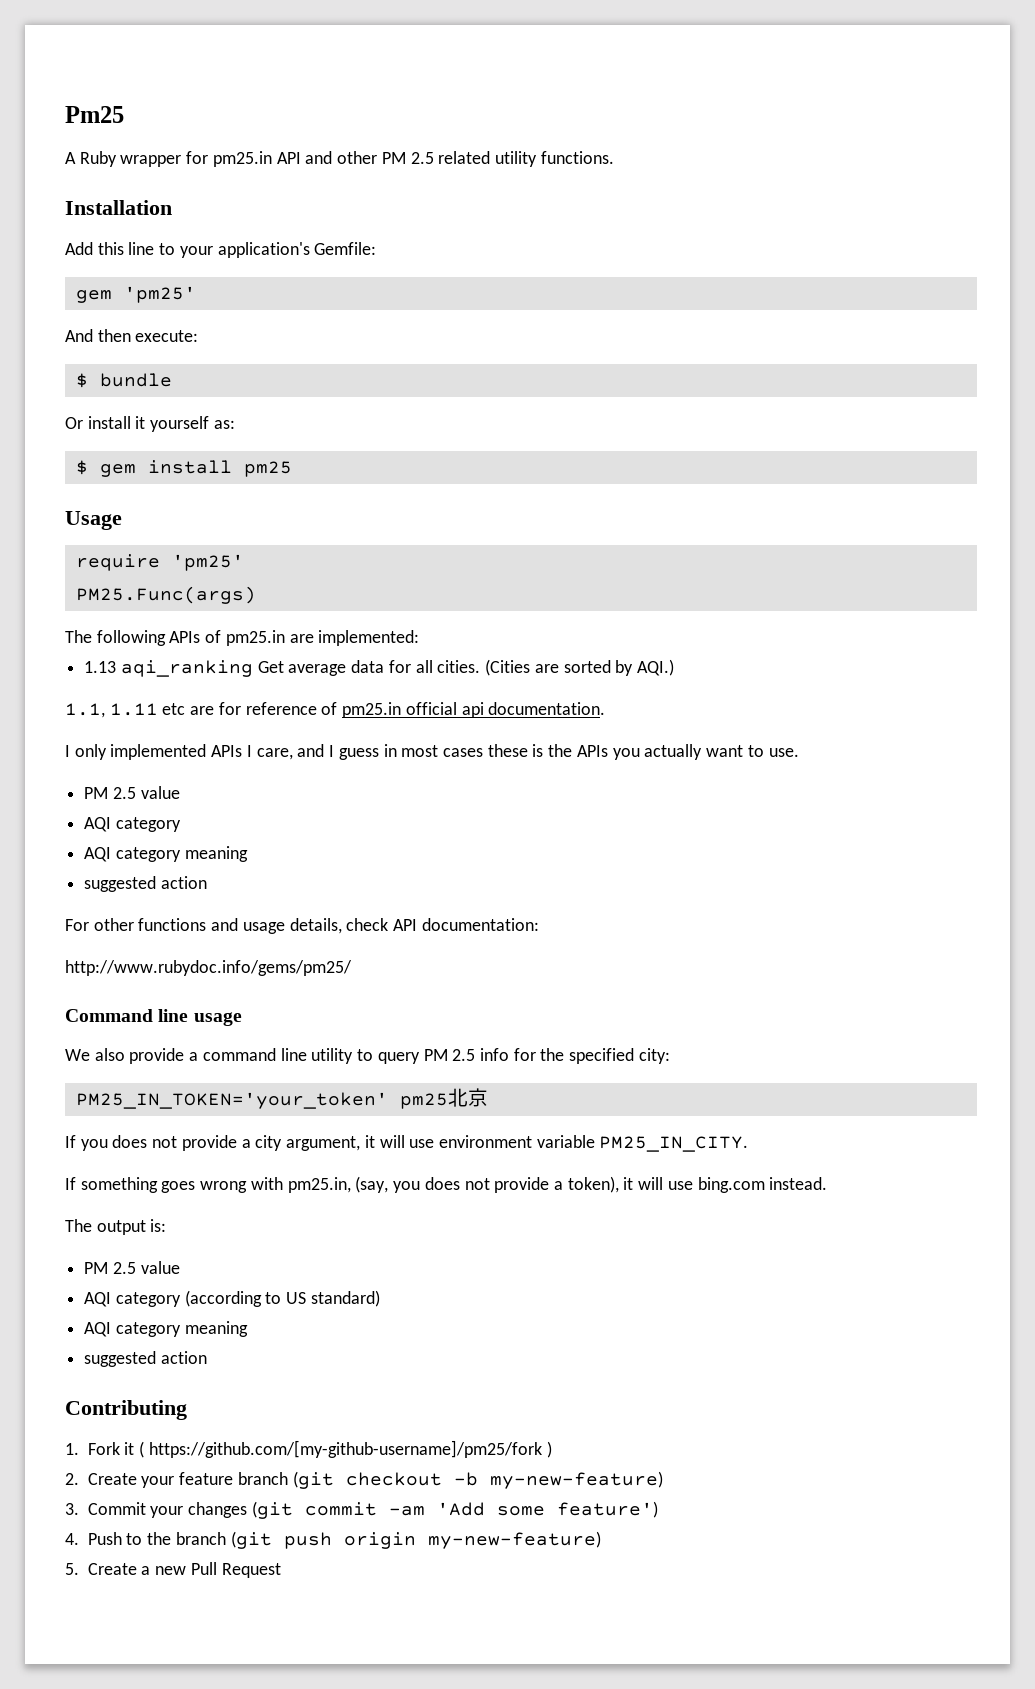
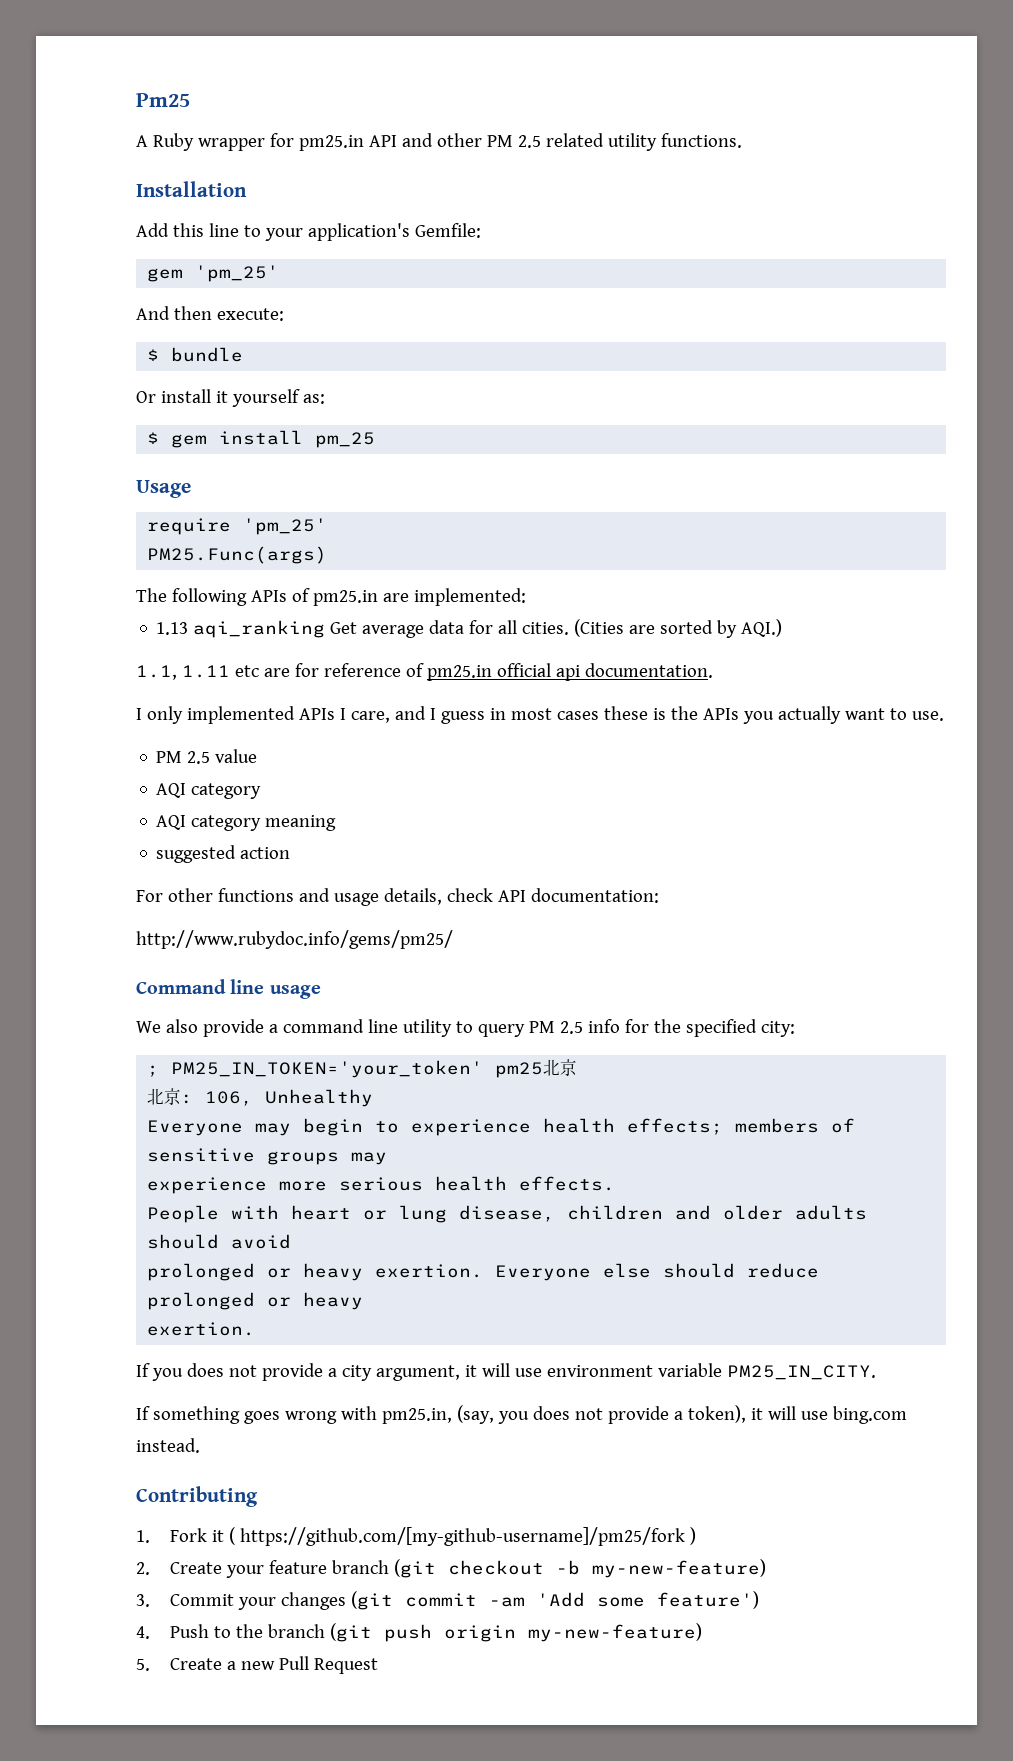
- gem 'pm25'
+ gem 'pm_25'
- $ gem install pm25
+ $ gem install pm_25
- require 'pm25'
+ require 'pm_25'
- PM25_IN_TOKEN='your_token' pm25北京
+ ; PM25_IN_TOKEN='your_token' pm25北京
+ 北京: 106, Unhealthy
+ Everyone may begin to experience health effects; members of sensitive groups may
+ experience more serious health effects.
+ People with heart or lung disease, children and older adults should avoid
+ prolonged or heavy exertion. Everyone else should reduce prolonged or heavy
+ exertion.
- The output is:
- PM 2.5 value
- AQI category (according to US standard)
- AQI category meaning
- suggested action

